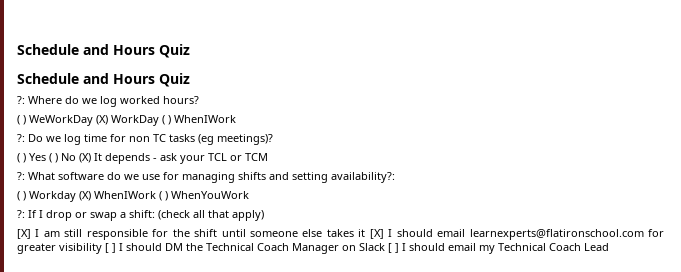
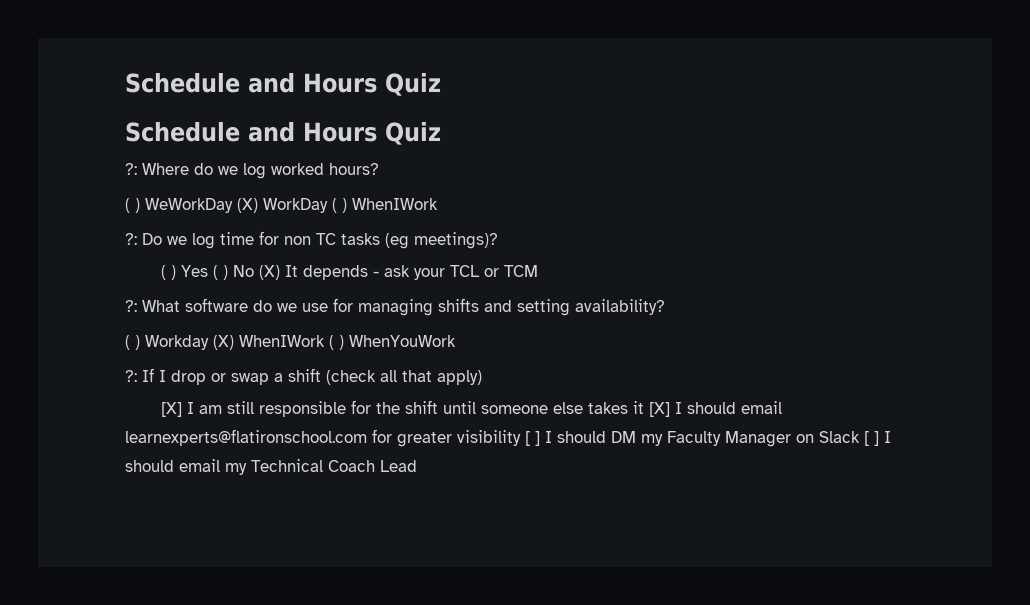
- ?: What software do we use for managing shifts and setting availability?:
+ ?: What software do we use for managing shifts and setting availability?
- ?: If I drop or swap a shift: (check all that apply)
+ ?: If I drop or swap a shift (check all that apply)
- [X] I am still responsible for the shift until someone else takes it [X] I should email learnexperts@flatironschool.com for greater visibility [ ] I should DM the Technical Coach Manager on Slack [ ] I should email my Technical Coach Lead
+ [X] I am still responsible for the shift until someone else takes it [X] I should email learnexperts@flatironschool.com for greater visibility [ ] I should DM my Faculty Manager on Slack [ ] I should email my Technical Coach Lead

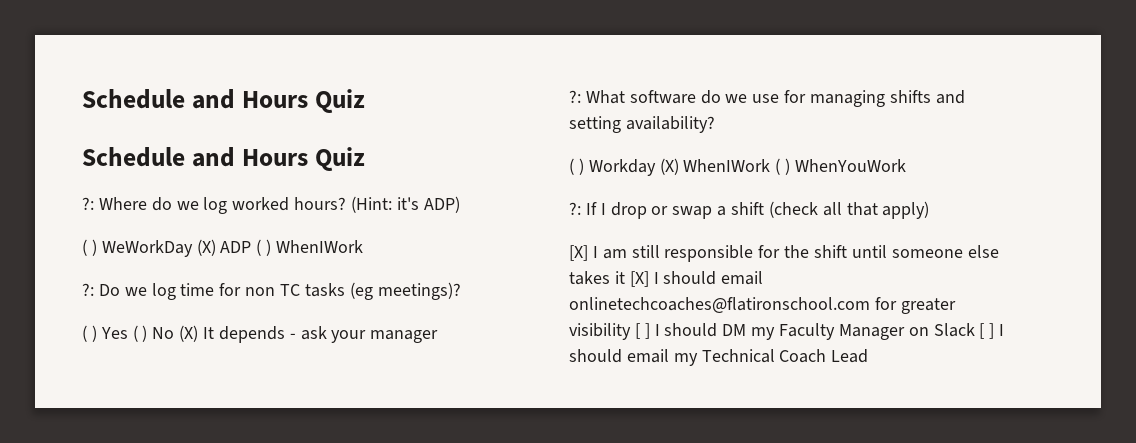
+ (Hint: it's ADP)
- ( ) WeWorkDay (X) WorkDay ( ) WhenIWork
+ ( ) WeWorkDay (X) ADP ( ) WhenIWork
- ( ) Yes ( ) No (X) It depends - ask your TCL or TCM
+ ( ) Yes ( ) No (X) It depends - ask your manager
- [X] I am still responsible for the shift until someone else takes it [X] I should email learnexperts@flatironschool.com for greater visibility [ ] I should DM my Faculty Manager on Slack [ ] I should email my Technical Coach Lead
+ [X] I am still responsible for the shift until someone else takes it [X] I should email onlinetechcoaches@flatironschool.com for greater visibility [ ] I should DM my Faculty Manager on Slack [ ] I should email my Technical Coach Lead

